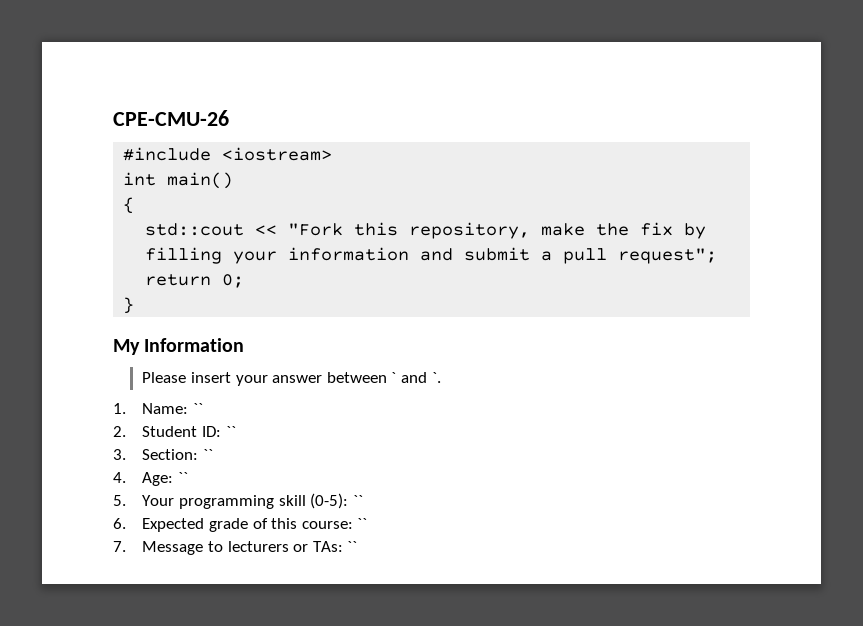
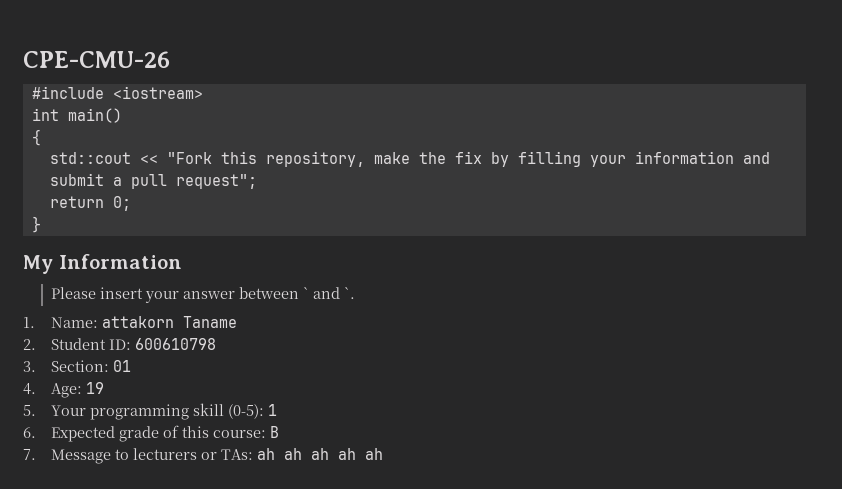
- 1. Name: ``
+ 1. Name: attakorn Taname
- 2. Student ID: ``
+ 2. Student ID: 600610798
- 3. Section: ``
+ 3. Section: 01
- 4. Age: ``
+ 4. Age: 19
- 5. Your programming skill (0-5): ``
+ 5. Your programming skill (0-5): 1
- 6. Expected grade of this course: ``
+ 6. Expected grade of this course: B
- 7. Message to lecturers or TAs: ``
+ 7. Message to lecturers or TAs: ah ah ah ah ah

